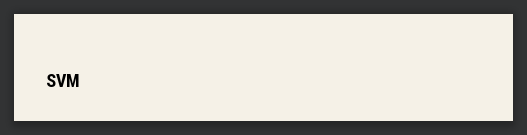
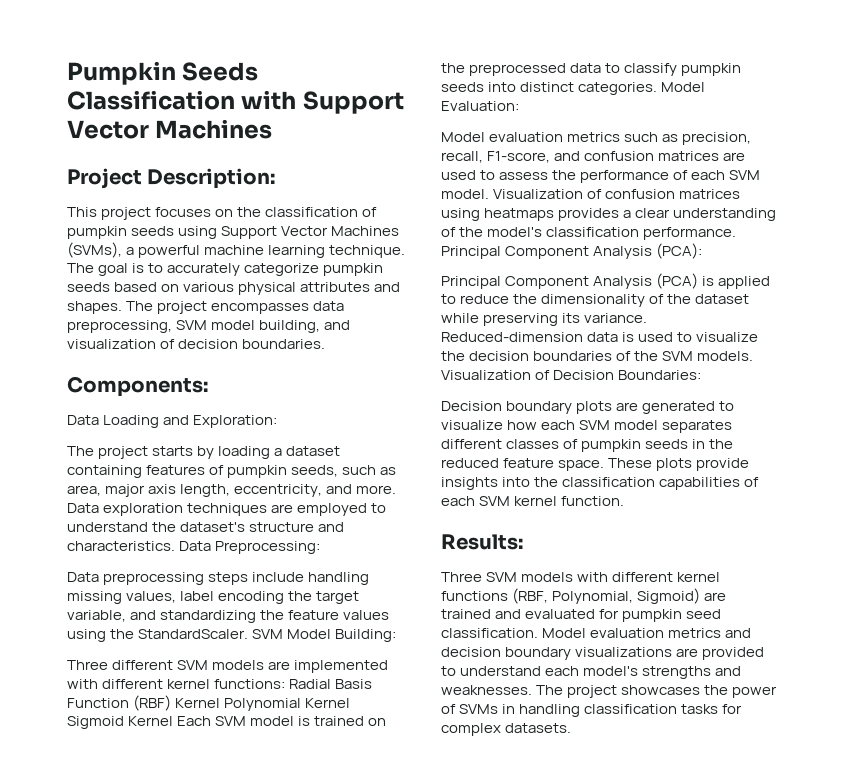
- SVM
+ Pumpkin Seeds Classification with Support Vector Machines
+ Project Description:
+ This project focuses on the classification of pumpkin seeds using Support Vector Machines (SVMs), a powerful machine learning technique. The goal is to accurately categorize pumpkin seeds based on various physical attributes and shapes. The project encompasses data preprocessing, SVM model building, and visualization of decision boundaries.
+ Components:
+ Data Loading and Exploration:
+ The project starts by loading a dataset containing features of pumpkin seeds, such as area, major axis length, eccentricity, and more. Data exploration techniques are employed to understand the dataset's structure and characteristics. Data Preprocessing:
+ Data preprocessing steps include handling missing values, label encoding the target variable, and standardizing the feature values using the StandardScaler. SVM Model Building:
+ Three different SVM models are implemented with different kernel functions: Radial Basis Function (RBF) Kernel Polynomial Kernel Sigmoid Kernel Each SVM model is trained on the preprocessed data to classify pumpkin seeds into distinct categories. Model Evaluation:
+ Model evaluation metrics such as precision, recall, F1-score, and confusion matrices are used to assess the performance of each SVM model. Visualization of confusion matrices using heatmaps provides a clear understanding of the model's classification performance. Principal Component Analysis (PCA):
+ Principal Component Analysis (PCA) is applied to reduce the dimensionality of the dataset while preserving its variance. Reduced-dimension data is used to visualize the decision boundaries of the SVM models. Visualization of Decision Boundaries:
+ Decision boundary plots are generated to visualize how each SVM model separates different classes of pumpkin seeds in the reduced feature space. These plots provide insights into the classification capabilities of each SVM kernel function.
+ Results:
+ Three SVM models with different kernel functions (RBF, Polynomial, Sigmoid) are trained and evaluated for pumpkin seed classification. Model evaluation metrics and decision boundary visualizations are provided to understand each model's strengths and weaknesses. The project showcases the power of SVMs in handling classification tasks for complex datasets.

